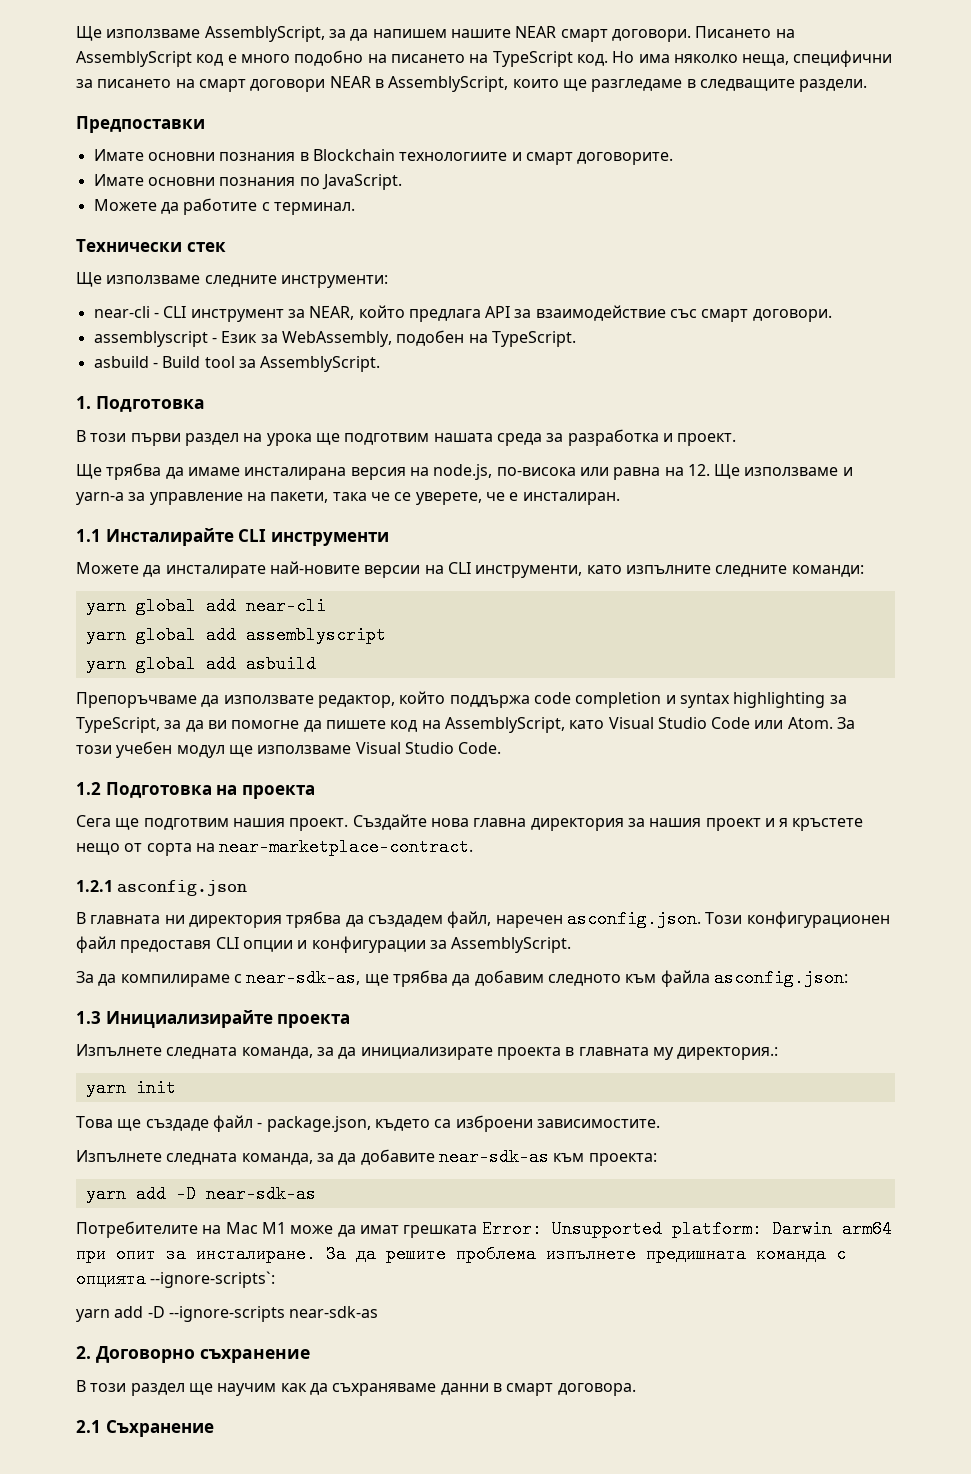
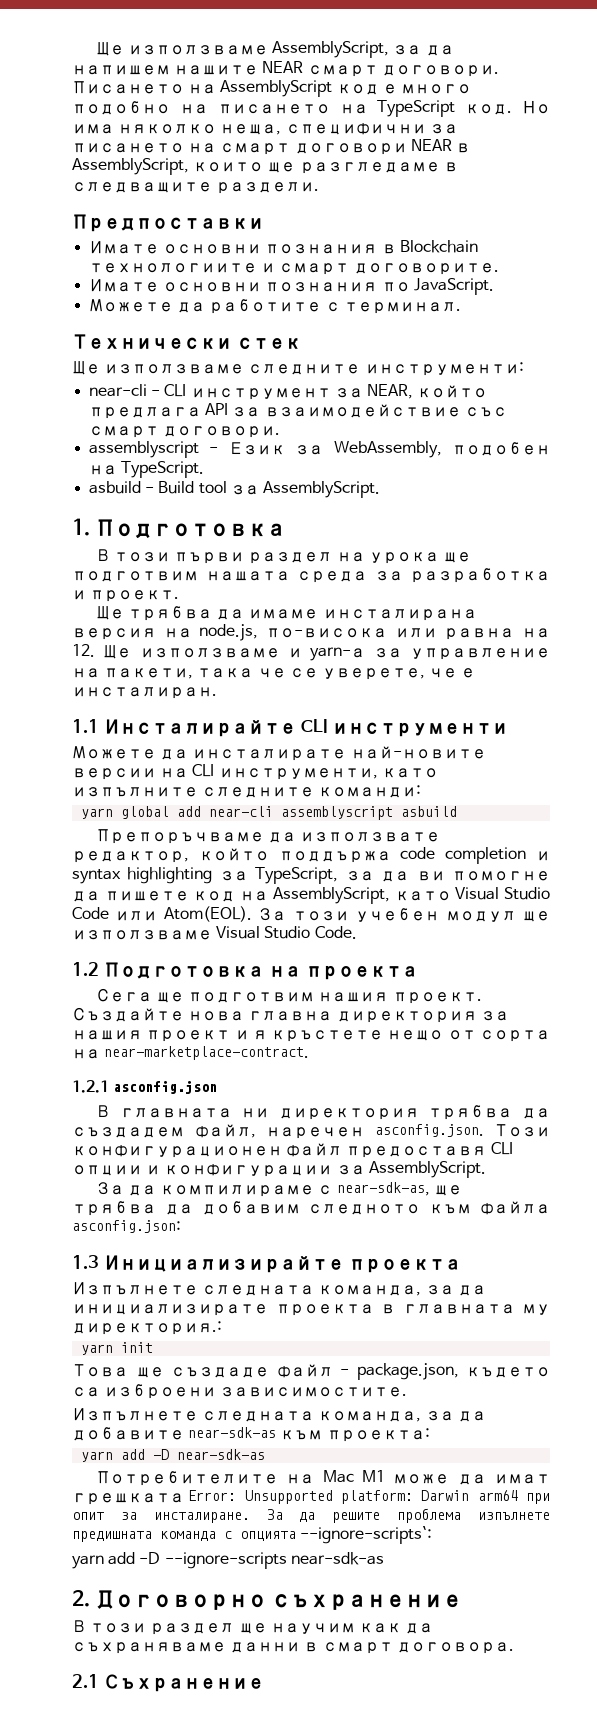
- yarn global add near-cli
- yarn global add assemblyscript
- yarn global add asbuild
+ yarn global add near-cli assemblyscript asbuild
- Препоръчваме да използвате редактор, който поддържа code completion и syntax highlighting за TypeScript, за да ви помогне да пишете код на AssemblyScript, като Visual Studio Code или Atom.
+ Препоръчваме да използвате редактор, който поддържа code completion и syntax highlighting за TypeScript, за да ви помогне да пишете код на AssemblyScript, като Visual Studio Code или Atom(EOL).

